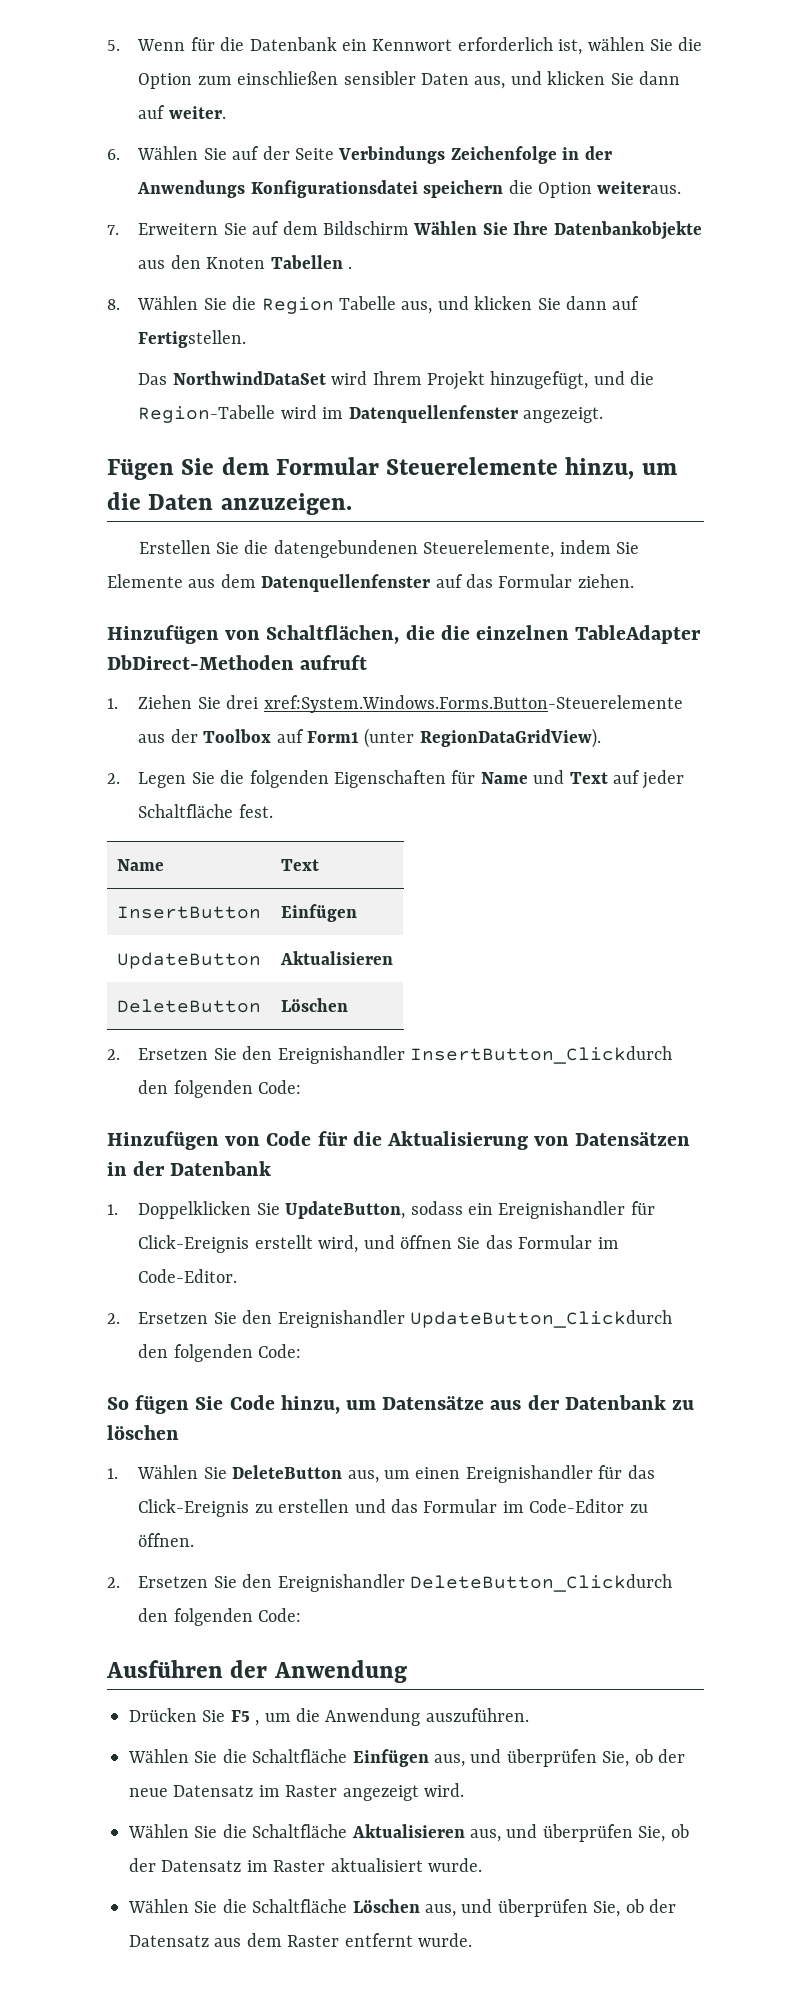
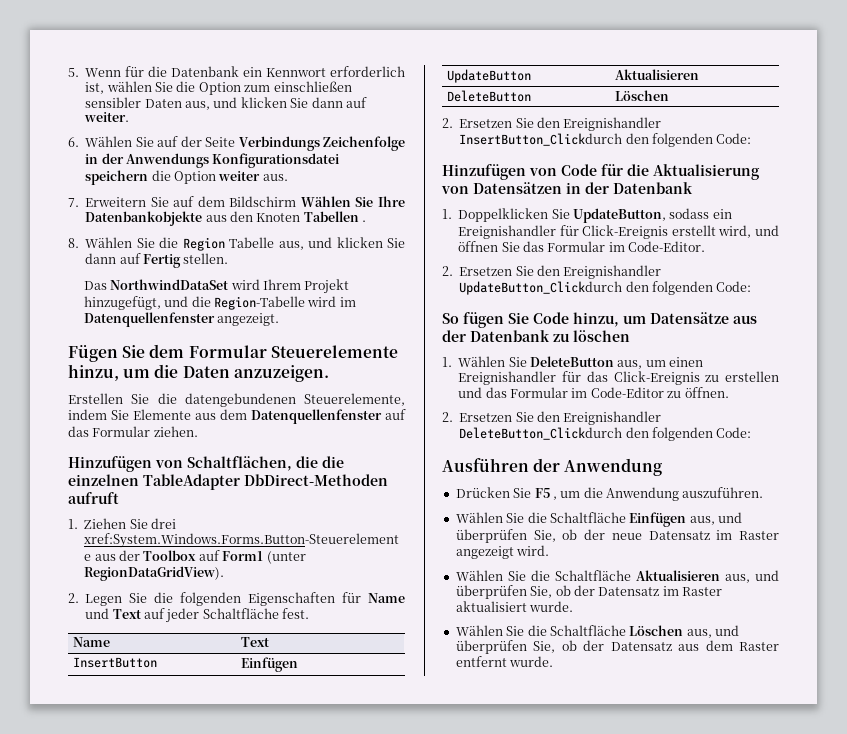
- 6. Wählen Sie auf der Seite Verbindungs Zeichenfolge in der Anwendungs Konfigurationsdatei speichern die Option weiteraus.
+ 6. Wählen Sie auf der Seite Verbindungs Zeichenfolge in der Anwendungs Konfigurationsdatei speichern die Option weiter aus.
- 8. Wählen Sie die Region Tabelle aus, und klicken Sie dann auf Fertigstellen.
+ 8. Wählen Sie die Region Tabelle aus, und klicken Sie dann auf Fertig stellen.

